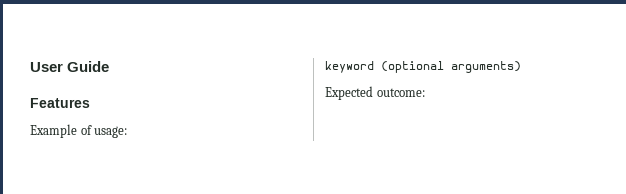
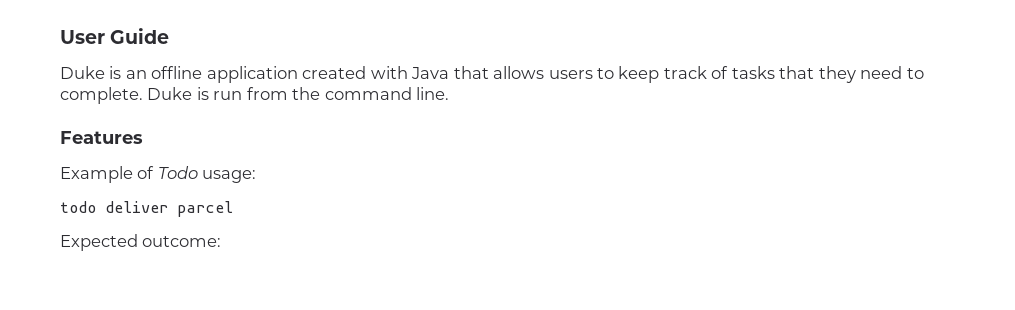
+ Duke is an offline application created with Java that allows users to keep track of tasks that they need to complete. Duke is run from the command line.
- Example of usage:
+ Example of Todo usage:
- keyword (optional arguments)
+ todo deliver parcel

